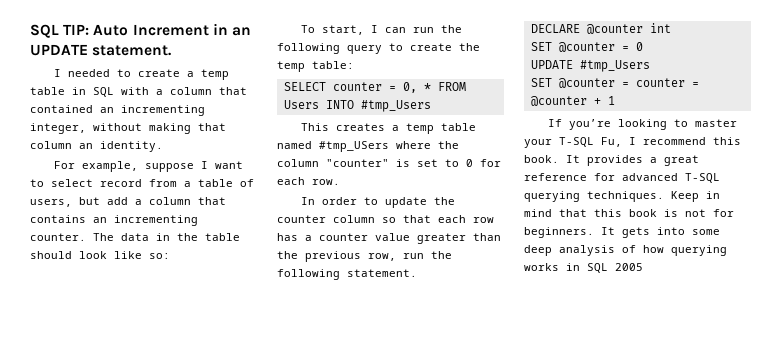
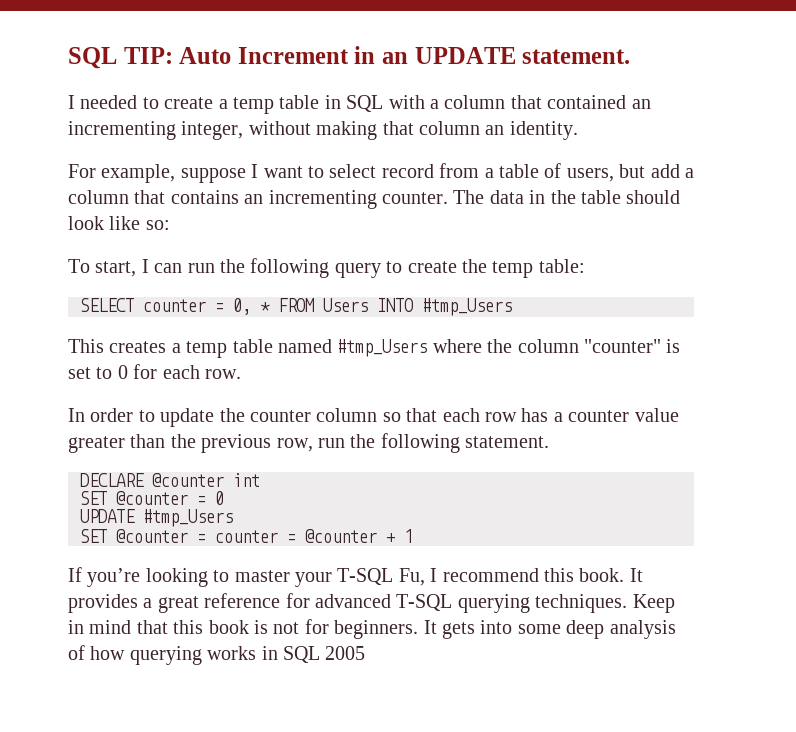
- This creates a temp table named #tmp_USers where the column "counter" is set to 0 for each row.
+ This creates a temp table named #tmp_Users where the column "counter" is set to 0 for each row.

